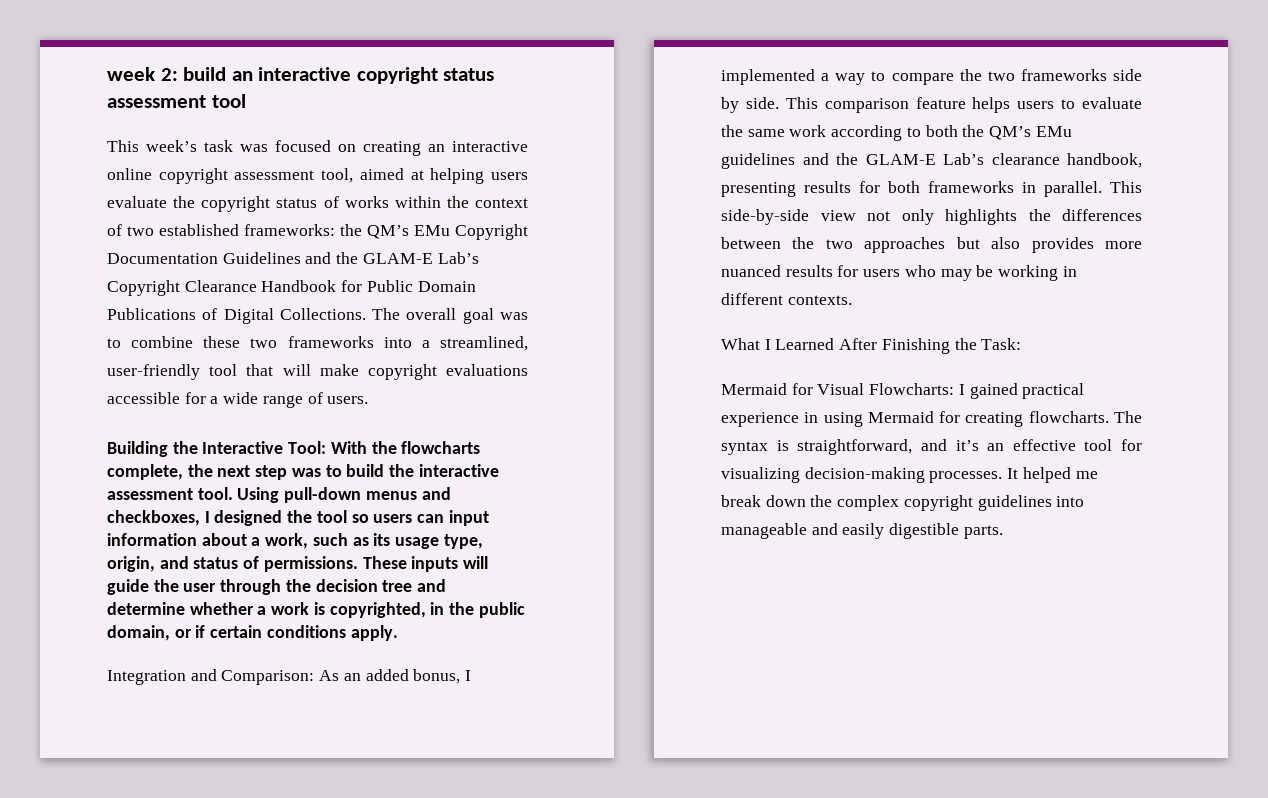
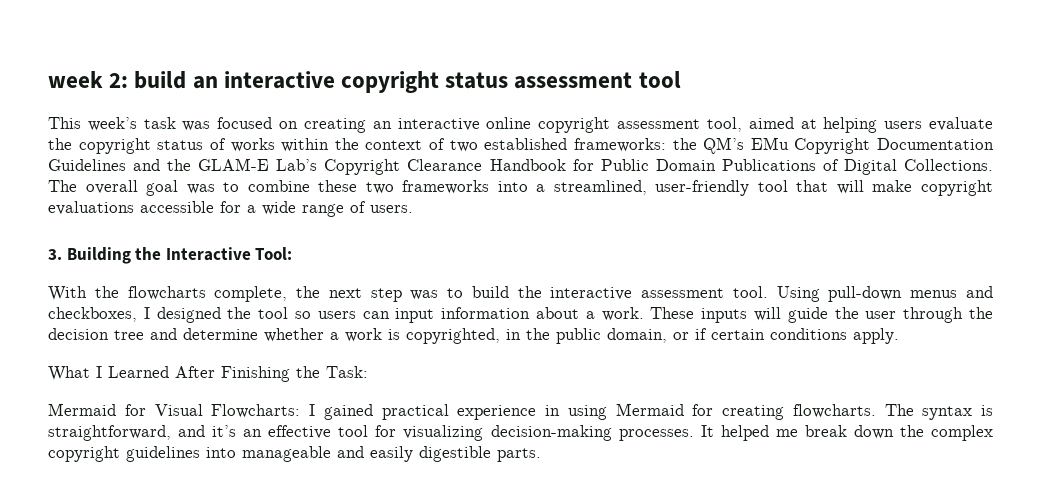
- Building the Interactive Tool: With the flowcharts complete, the next step was to build the interactive assessment tool.
+ 3. Building the Interactive Tool:
+ With the flowcharts complete, the next step was to build the interactive assessment tool.
- Using pull-down menus and checkboxes, I designed the tool so users can input information about a work, such as its usage type, origin, and status of permissions.
+ Using pull-down menus and checkboxes, I designed the tool so users can input information about a work.
- Integration and Comparison: As an added bonus, I implemented a way to compare the two frameworks side by side. This comparison feature helps users to evaluate the same work according to both the QM’s EMu guidelines and the GLAM-E Lab’s clearance handbook, presenting results for both frameworks in parallel. This side-by-side view not only highlights the differences between the two approaches but also provides more nuanced results for users who may be working in different contexts.

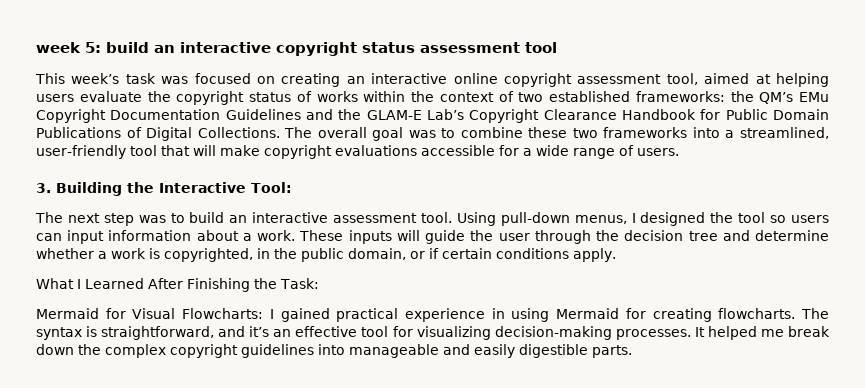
- week 2: build an interactive copyright status assessment tool
+ week 5: build an interactive copyright status assessment tool
- With the flowcharts complete, the next step was to build the interactive assessment tool.
+ The next step was to build an interactive assessment tool.
- Using pull-down menus and checkboxes, I designed the tool so users can input information about a work.
+ Using pull-down menus, I designed the tool so users can input information about a work.

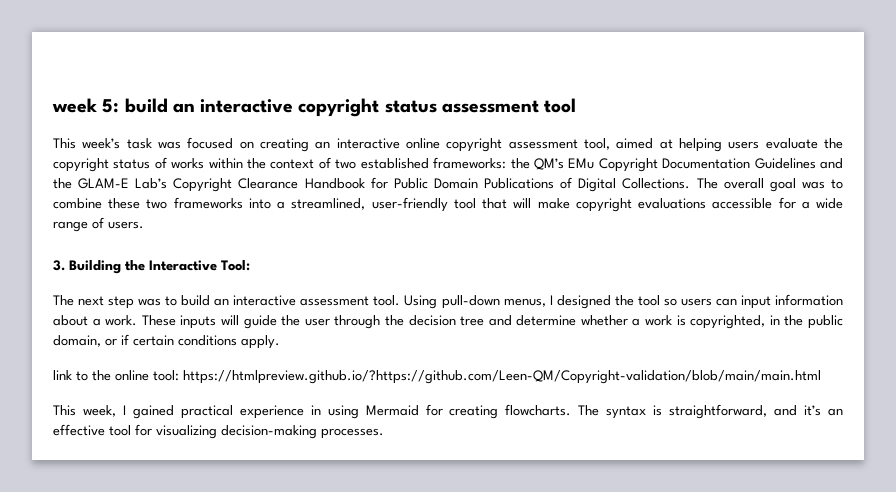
- What I Learned After Finishing the Task:
- Mermaid for Visual Flowcharts: I gained practical experience in using Mermaid for creating flowcharts.
+ link to the online tool: https://htmlpreview.github.io/?https://github.com/Leen-QM/Copyright-validation/blob/main/main.html
+ This week, I gained practical experience in using Mermaid for creating flowcharts.
- It helped me break down the complex copyright guidelines into manageable and easily digestible parts.

